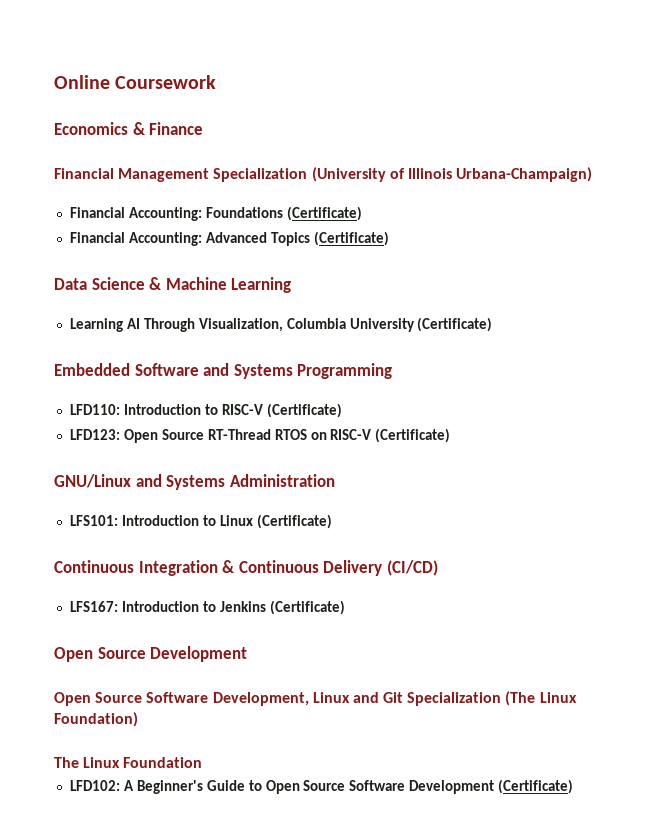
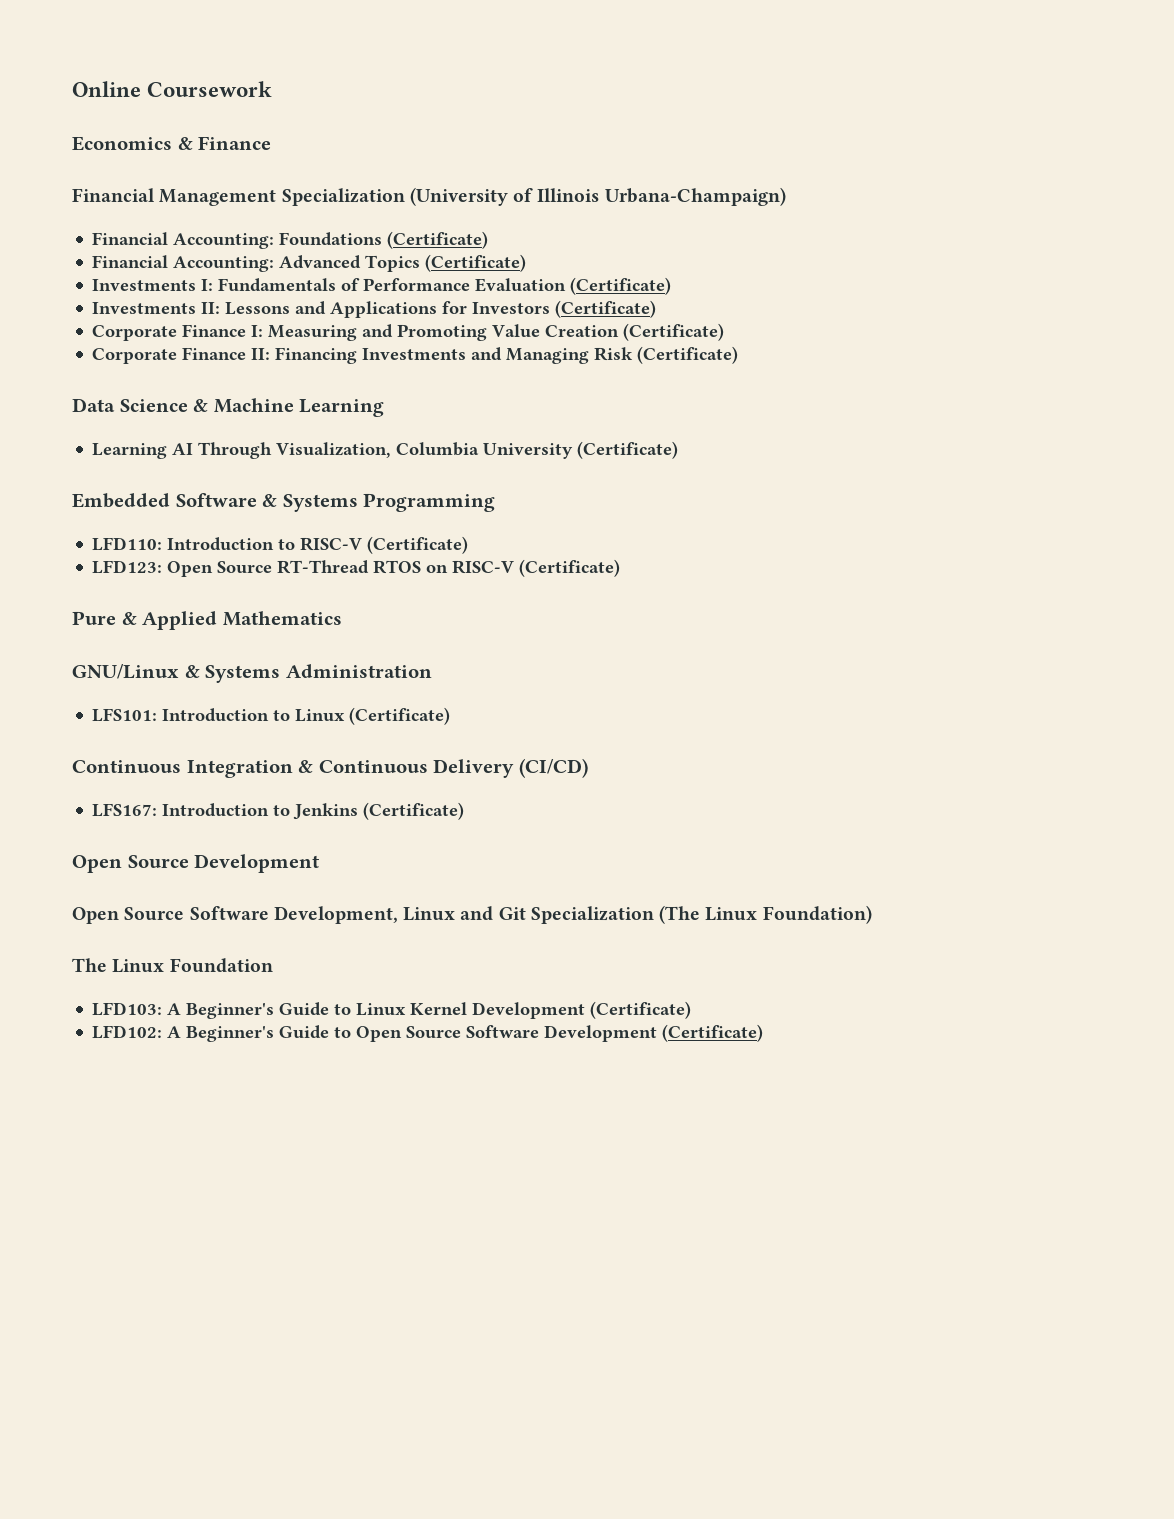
+ Investments I: Fundamentals of Performance Evaluation (Certificate)
+ Investments II: Lessons and Applications for Investors (Certificate)
+ Corporate Finance I: Measuring and Promoting Value Creation (Certificate)
+ Corporate Finance II: Financing Investments and Managing Risk (Certificate)
- Embedded Software and Systems Programming
+ Embedded Software & Systems Programming
+ Pure & Applied Mathematics
- GNU/Linux and Systems Administration
+ GNU/Linux & Systems Administration
+ LFD103: A Beginner's Guide to Linux Kernel Development (Certificate)

